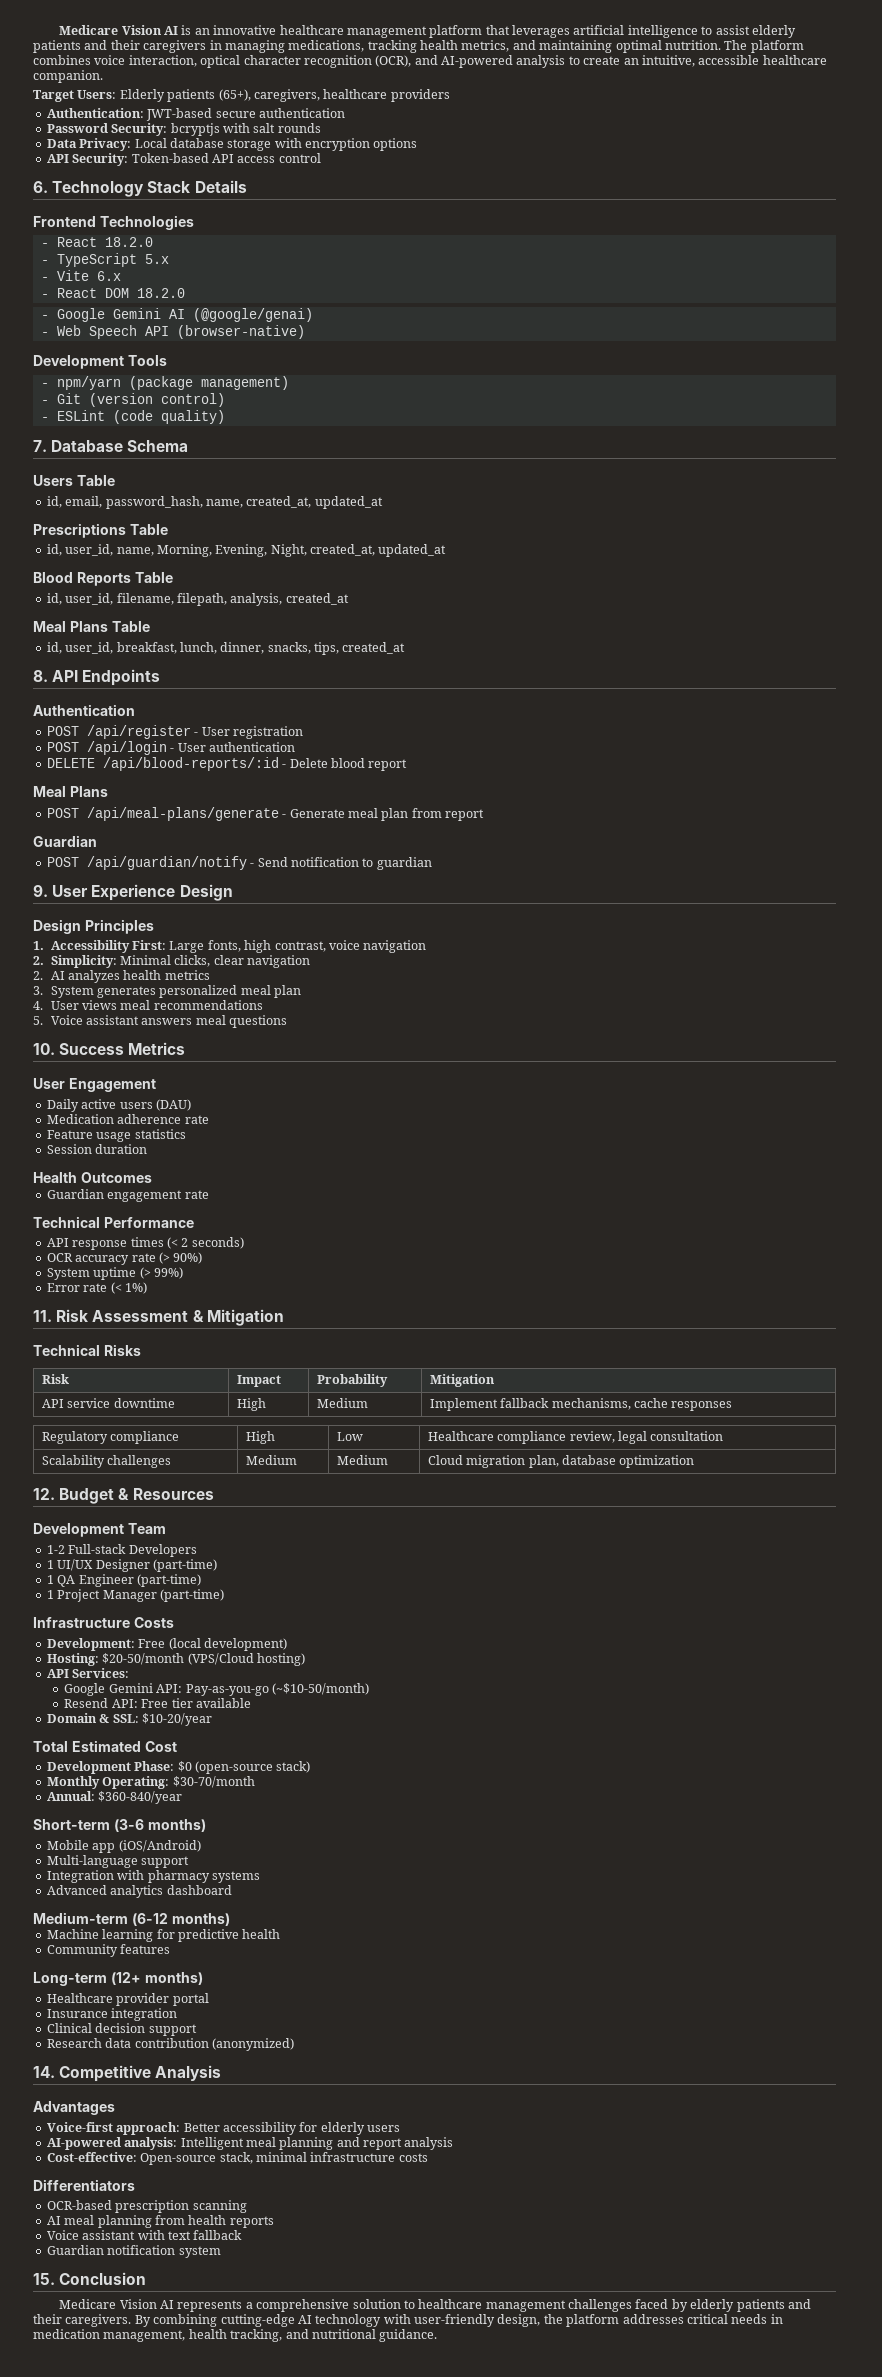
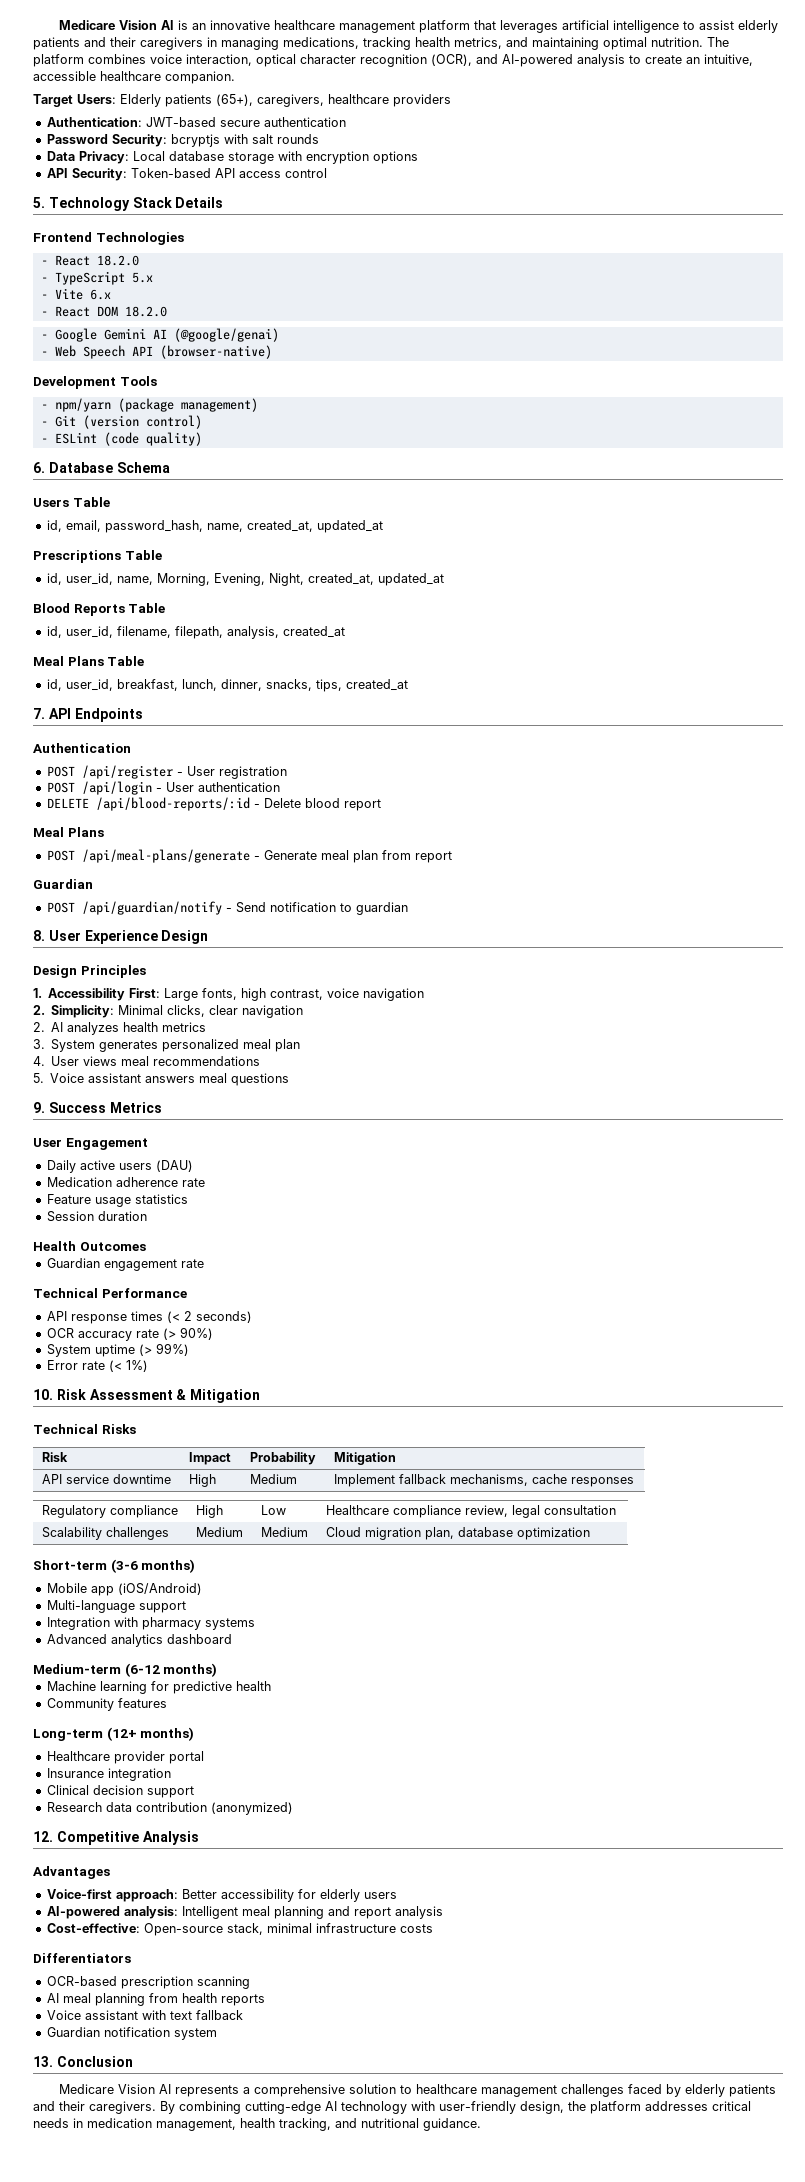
- 6. Technology Stack Details
+ 5. Technology Stack Details
- 7. Database Schema
+ 6. Database Schema
- 8. API Endpoints
+ 7. API Endpoints
- 9. User Experience Design
+ 8. User Experience Design
- 10. Success Metrics
+ 9. Success Metrics
- 11. Risk Assessment & Mitigation
+ 10. Risk Assessment & Mitigation
- 12. Budget & Resources
- Development Team
- 1-2 Full-stack Developers
- 1 UI/UX Designer (part-time)
- 1 QA Engineer (part-time)
- 1 Project Manager (part-time)
- Infrastructure Costs
- Development: Free (local development)
- Hosting: $20-50/month (VPS/Cloud hosting)
- API Services:
- Google Gemini API: Pay-as-you-go (~$10-50/month)
- Resend API: Free tier available
- Domain & SSL: $10-20/year
- Total Estimated Cost
- Development Phase: $0 (open-source stack)
- Monthly Operating: $30-70/month
- Annual: $360-840/year
- 14. Competitive Analysis
+ 12. Competitive Analysis
- 15. Conclusion
+ 13. Conclusion

